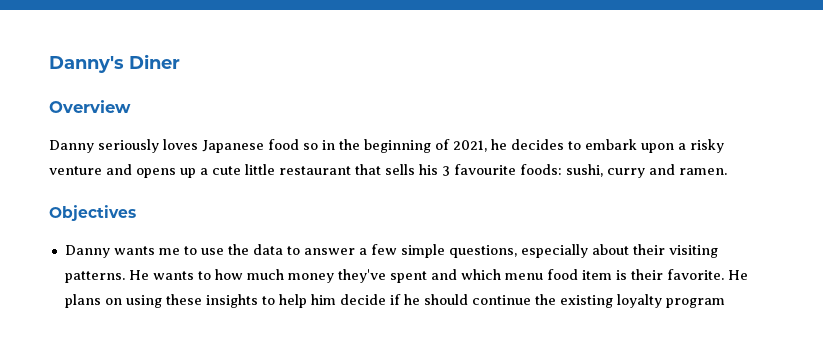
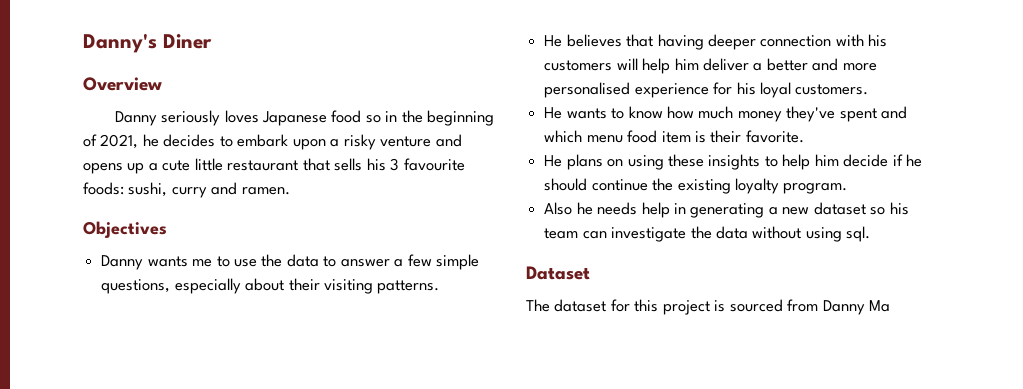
- Danny wants me to use the data to answer a few simple questions, especially about their visiting patterns. He wants to how much money they've spent and which menu food item is their favorite. He plans on using these insights to help him decide if he should continue the existing loyalty program
+ Danny wants me to use the data to answer a few simple questions, especially about their visiting patterns.
+ He believes that having deeper connection with his customers will help him deliver a better and more personalised experience for his loyal customers.
+ He wants to know how much money they've spent and which menu food item is their favorite.
+ He plans on using these insights to help him decide if he should continue the existing loyalty program.
+ Also he needs help in generating a new dataset so his team can investigate the data without using sql.
+ Dataset
+ The dataset for this project is sourced from Danny Ma

